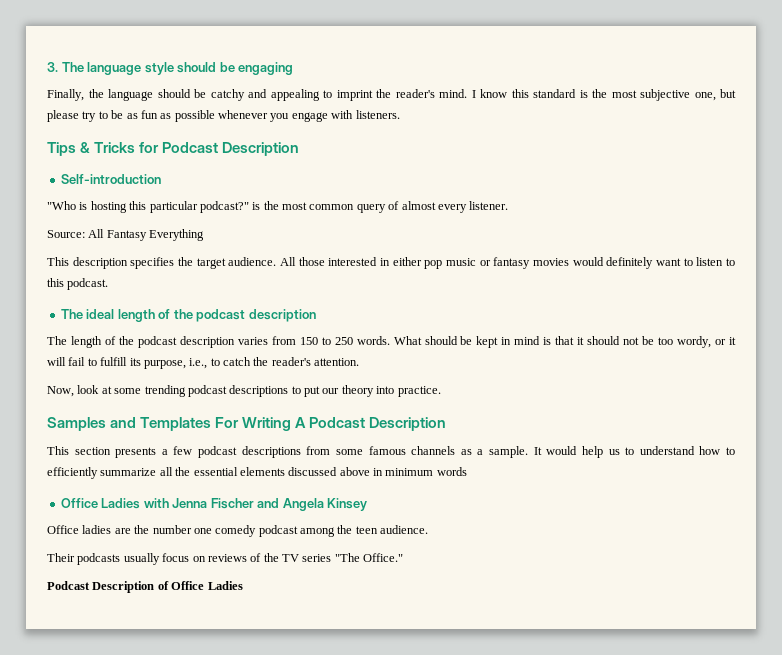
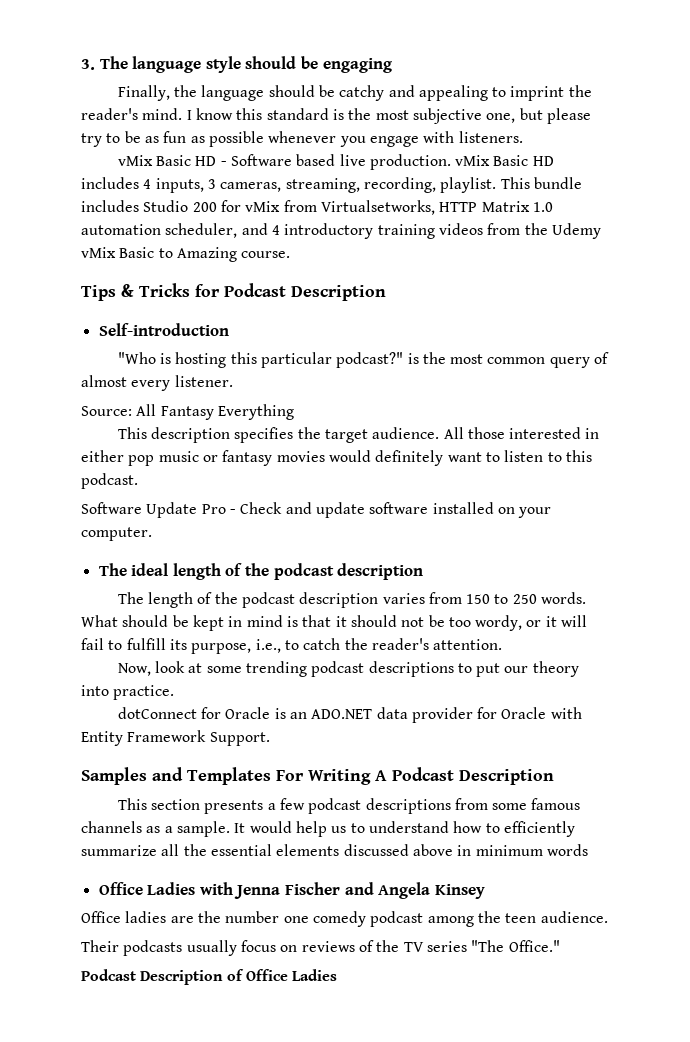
+ vMix Basic HD - Software based live production. vMix Basic HD includes 4 inputs, 3 cameras, streaming, recording, playlist. This bundle includes Studio 200 for vMix from Virtualsetworks, HTTP Matrix 1.0 automation scheduler, and 4 introductory training videos from the Udemy vMix Basic to Amazing course.
+ Software Update Pro - Check and update software installed on your computer.
+ dotConnect for Oracle is an ADO.NET data provider for Oracle with Entity Framework Support.

